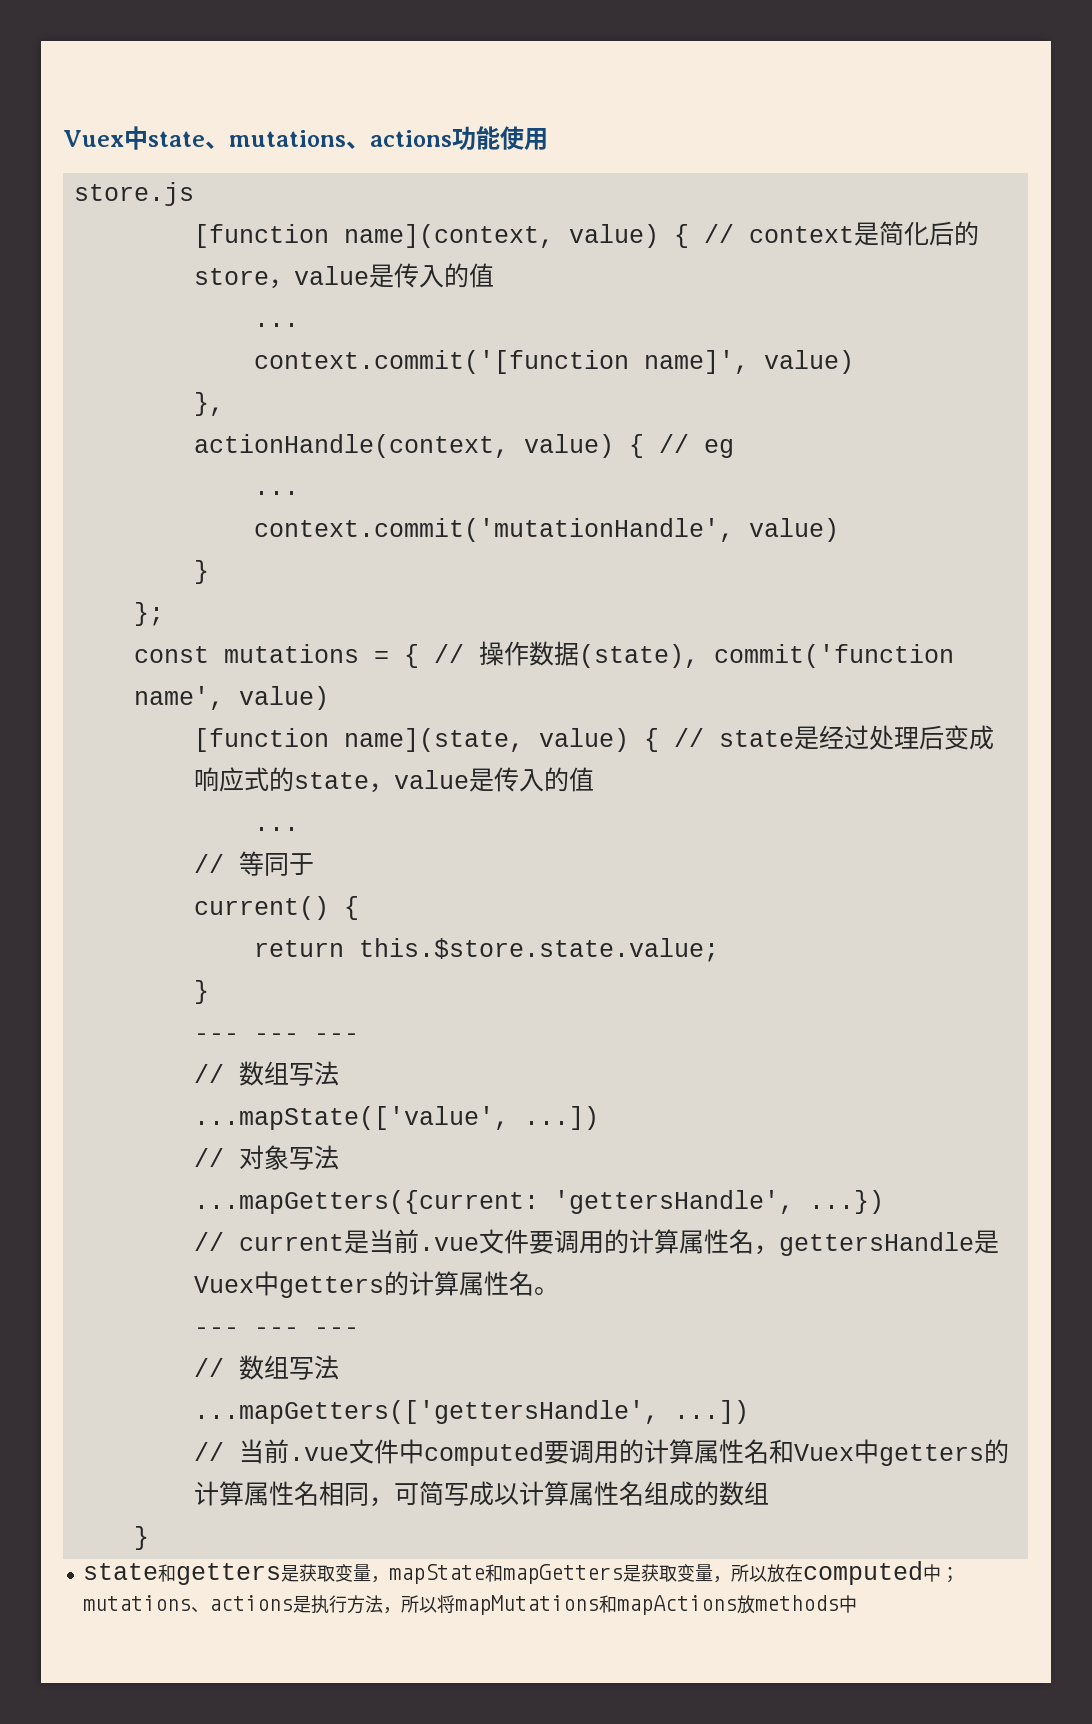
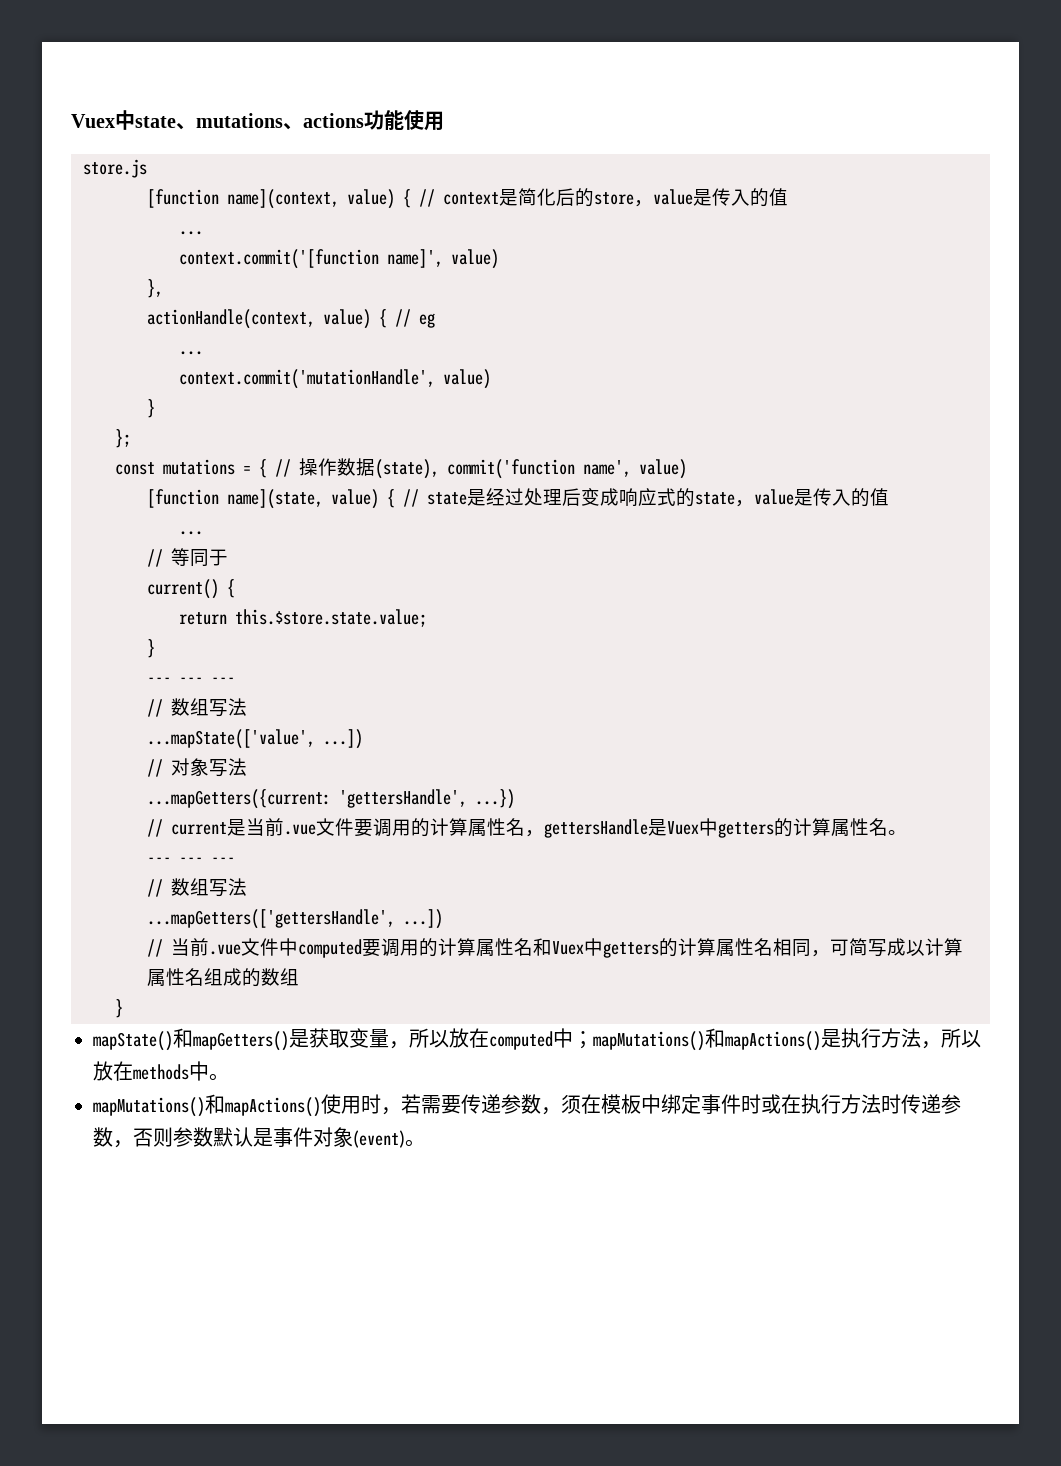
- state和getters是获取变量，mapState和mapGetters是获取变量，所以放在computed中；mutations、actions是执行方法，所以将mapMutations和mapActions放methods中
+ mapState()和mapGetters()是获取变量，所以放在computed中；mapMutations()和mapActions()是执行方法，所以放在methods中。
+ mapMutations()和mapActions()使用时，若需要传递参数，须在模板中绑定事件时或在执行方法时传递参数，否则参数默认是事件对象(event)。

